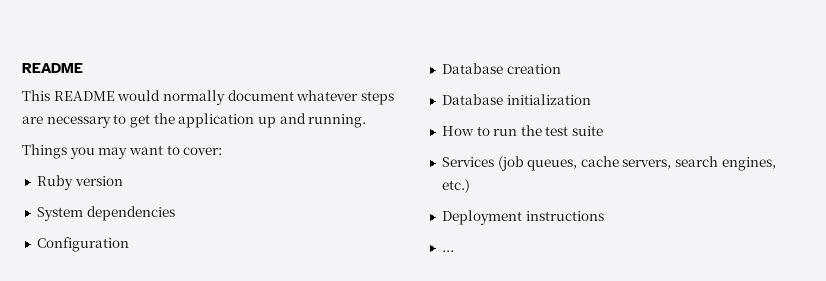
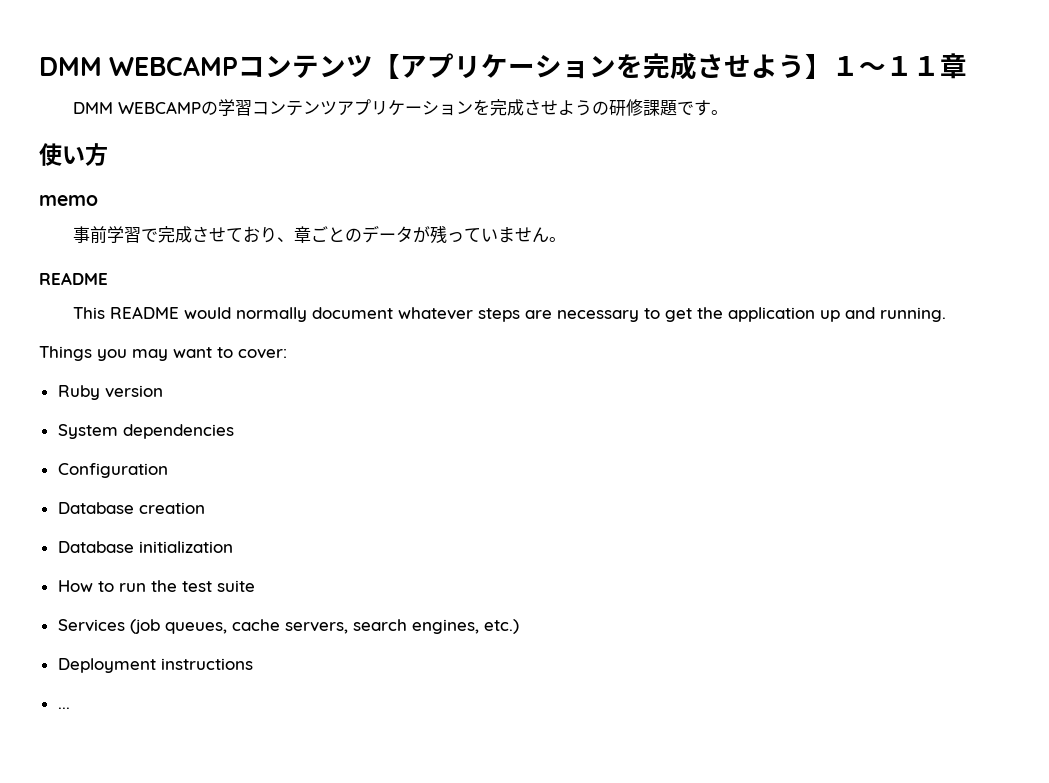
+ DMM WEBCAMPコンテンツ【アプリケーションを完成させよう】１〜１１章
+ DMM WEBCAMPの学習コンテンツアプリケーションを完成させようの研修課題です。
+ 使い方
+ memo
+ 事前学習で完成させており、章ごとのデータが残っていません。

